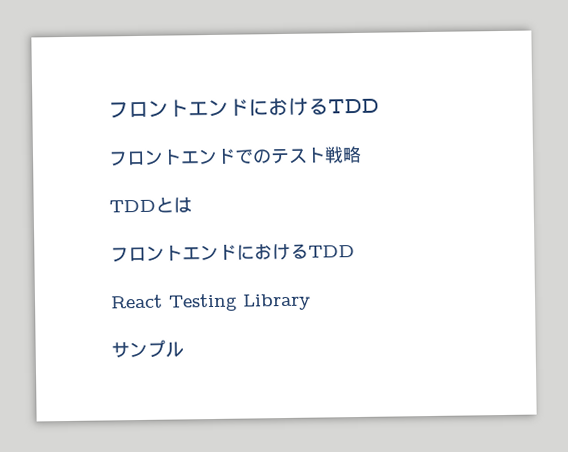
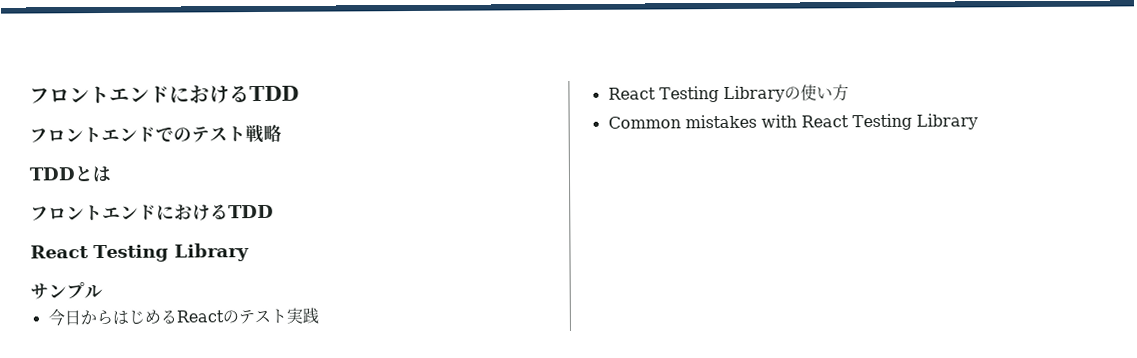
+ 今日からはじめるReactのテスト実践
+ React Testing Libraryの使い方
+ Common mistakes with React Testing Library

